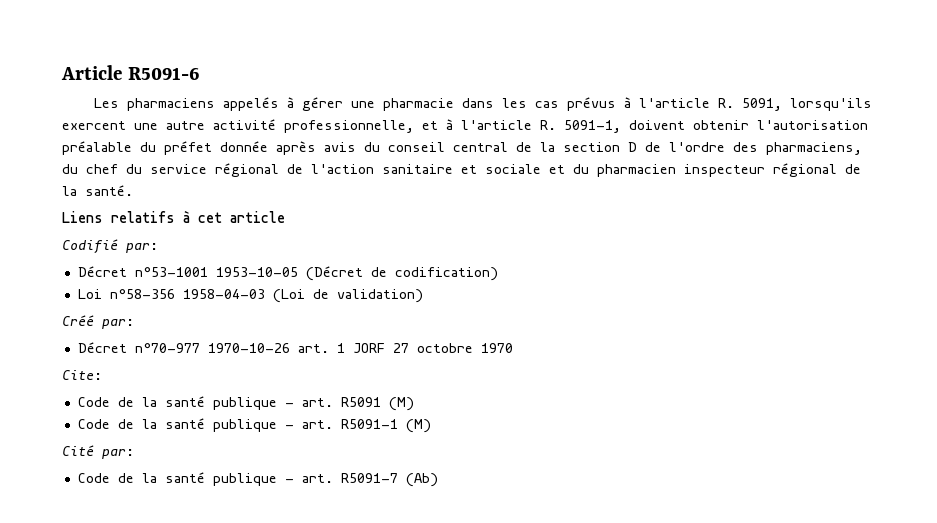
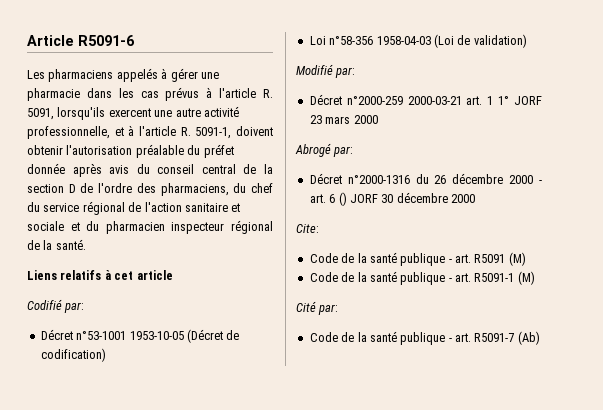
- Créé par:
- Décret n°70-977 1970-10-26 art. 1 JORF 27 octobre 1970
+ Modifié par:
+ Décret n°2000-259 2000-03-21 art. 1 1° JORF 23 mars 2000
+ Abrogé par:
+ Décret n°2000-1316 du 26 décembre 2000 - art. 6 () JORF 30 décembre 2000

